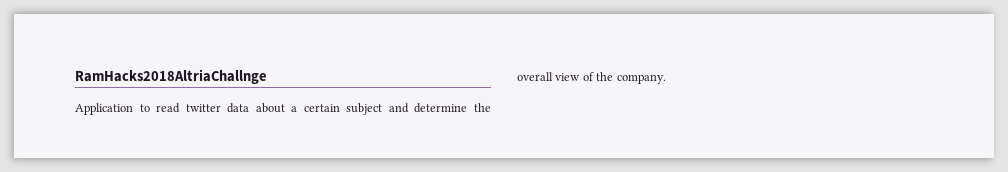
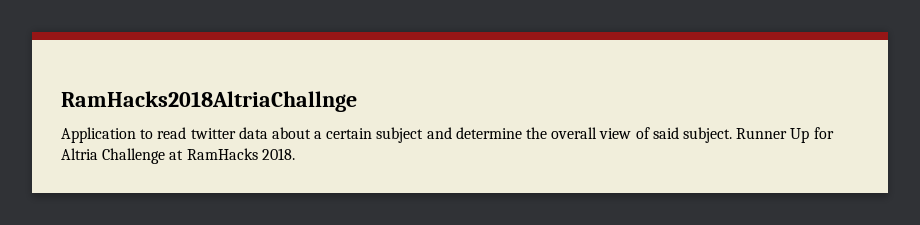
- Application to read twitter data about a certain subject and determine the overall view of the company.
+ Application to read twitter data about a certain subject and determine the overall view of said subject. Runner Up for Altria Challenge at RamHacks 2018.

